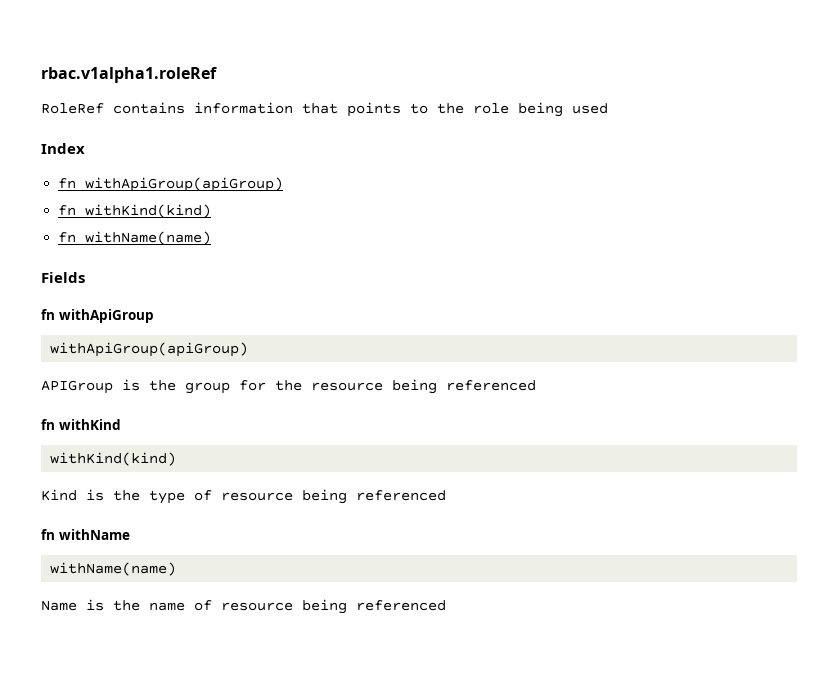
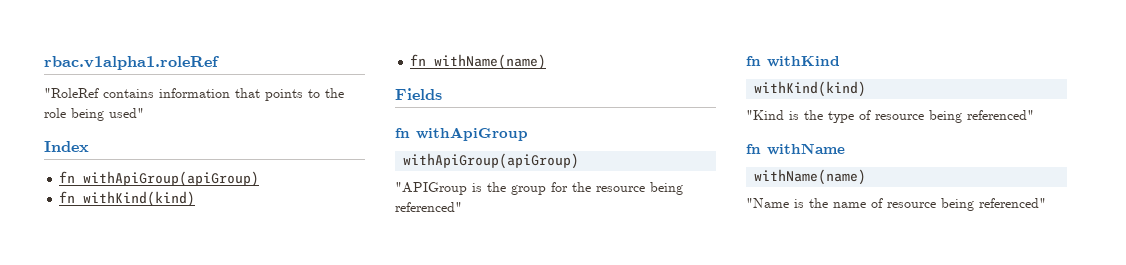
- RoleRef contains information that points to the role being used
+ "RoleRef contains information that points to the role being used"
- APIGroup is the group for the resource being referenced
+ "APIGroup is the group for the resource being referenced"
- Kind is the type of resource being referenced
+ "Kind is the type of resource being referenced"
- Name is the name of resource being referenced
+ "Name is the name of resource being referenced"

